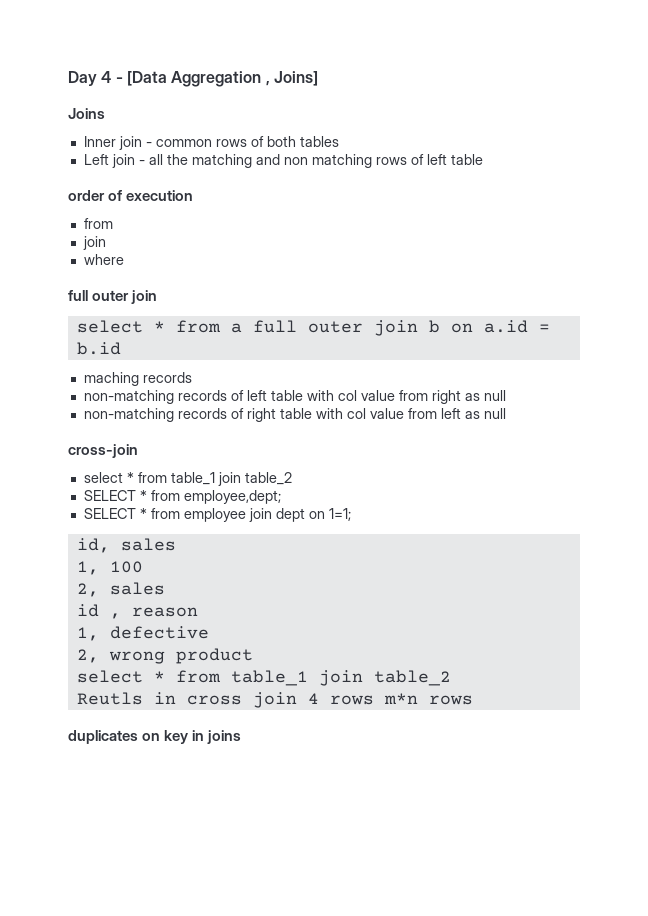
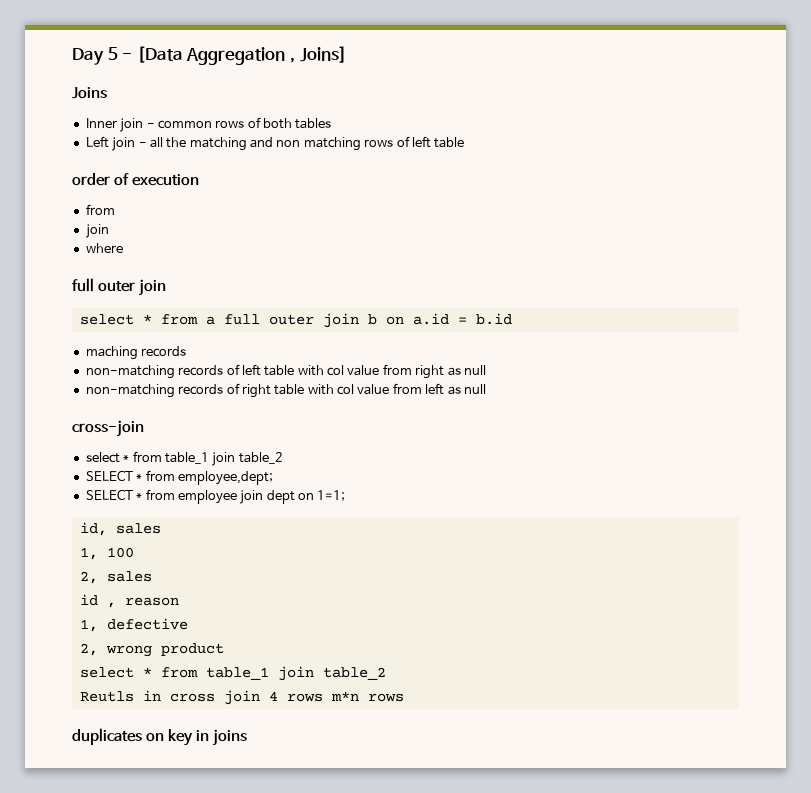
- Day 4 - [Data Aggregation , Joins]
+ Day 5 - [Data Aggregation , Joins]

